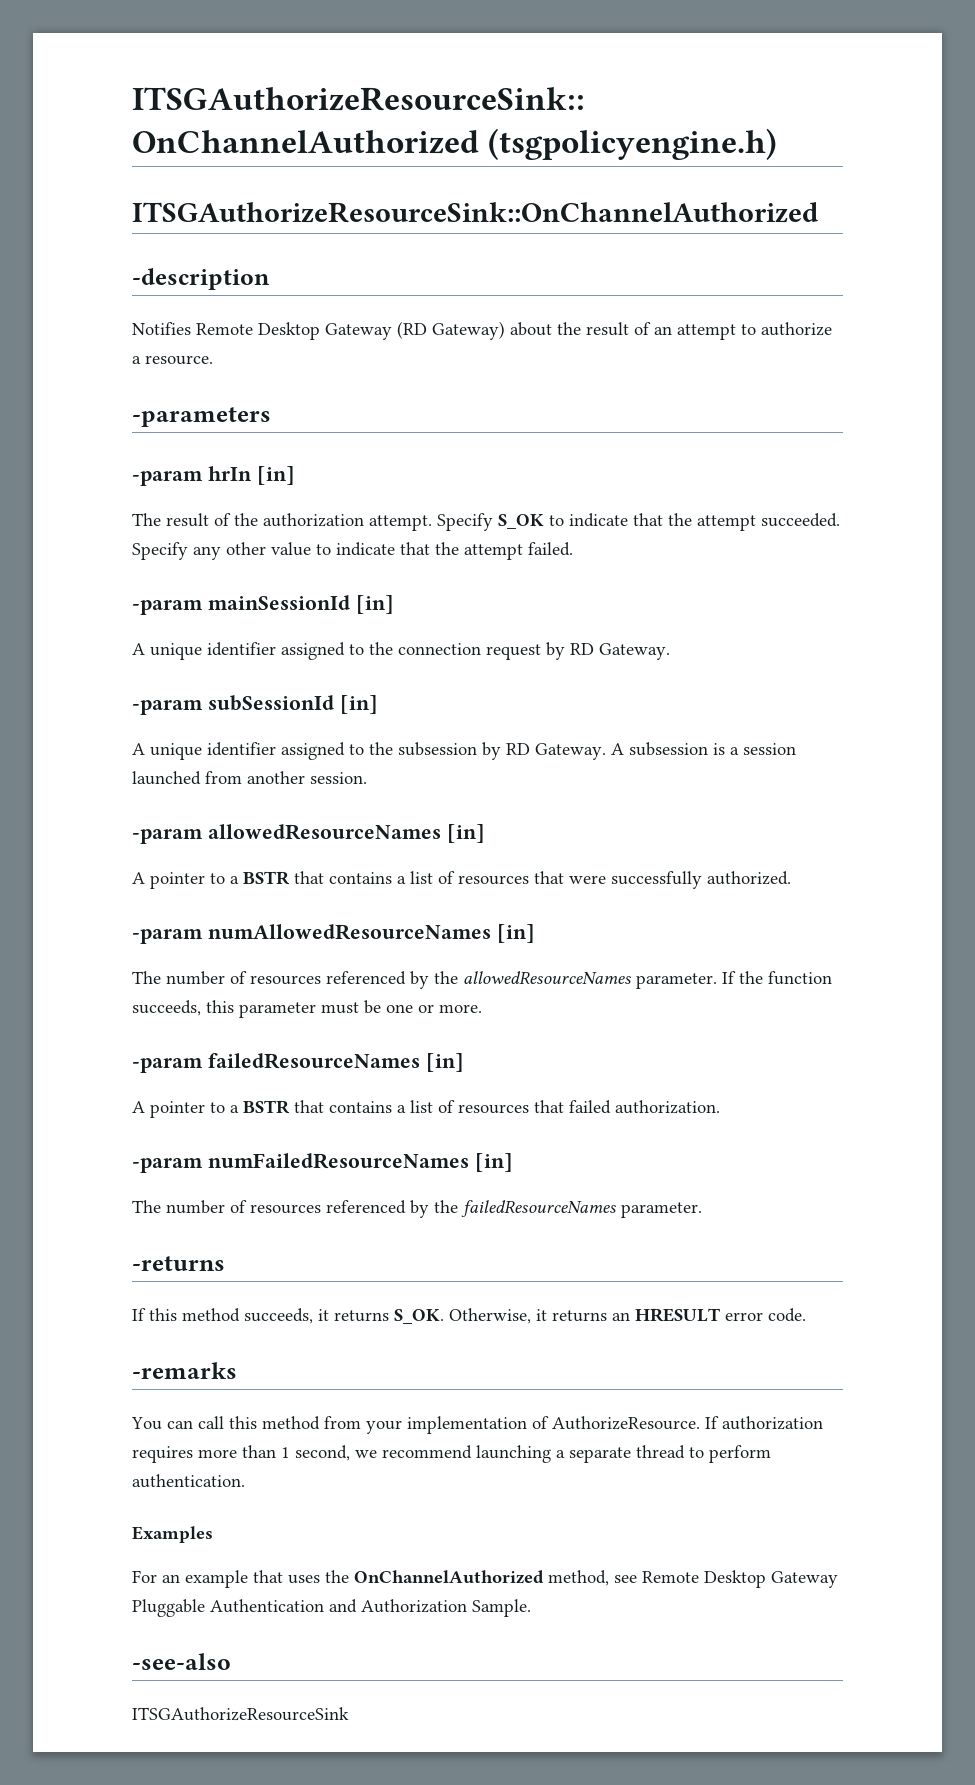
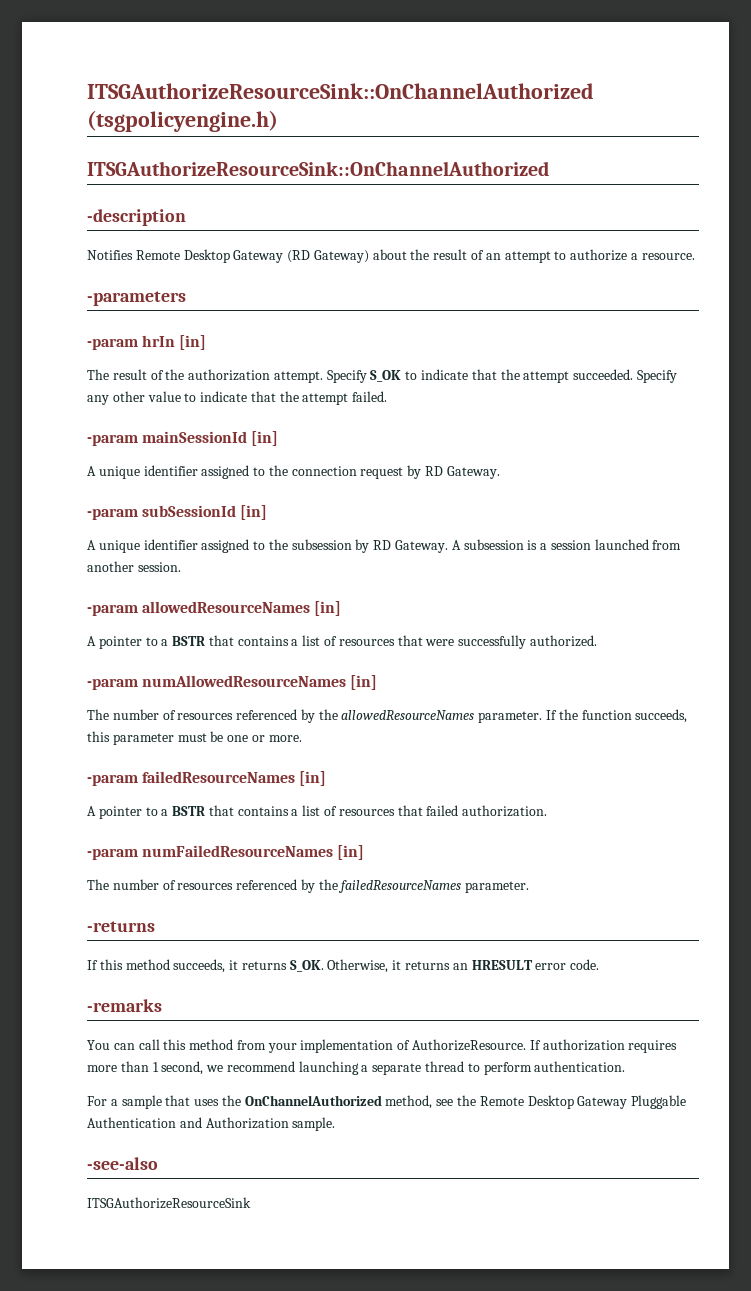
- Examples
- For an example that uses the OnChannelAuthorized method, see Remote Desktop Gateway Pluggable Authentication and Authorization Sample.
+ For a sample that uses the OnChannelAuthorized method, see the Remote Desktop Gateway Pluggable Authentication and Authorization sample.

